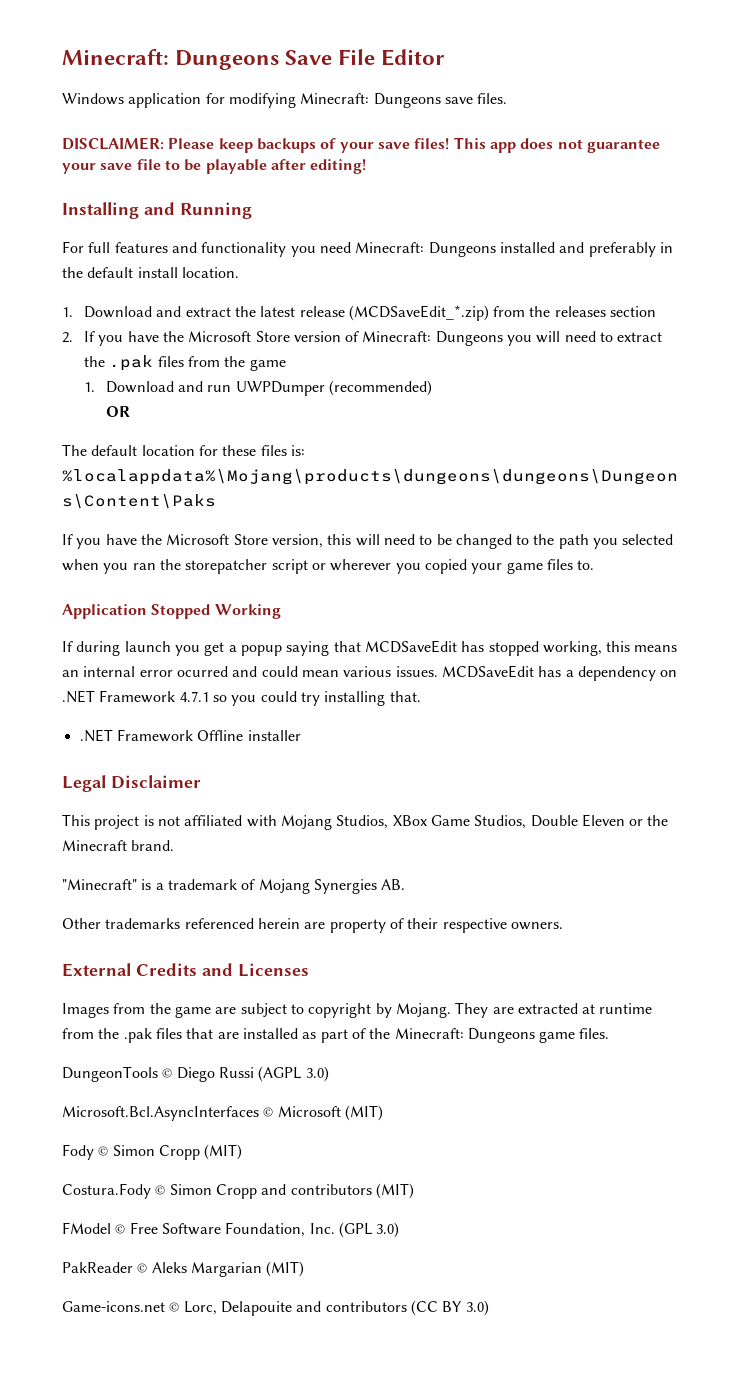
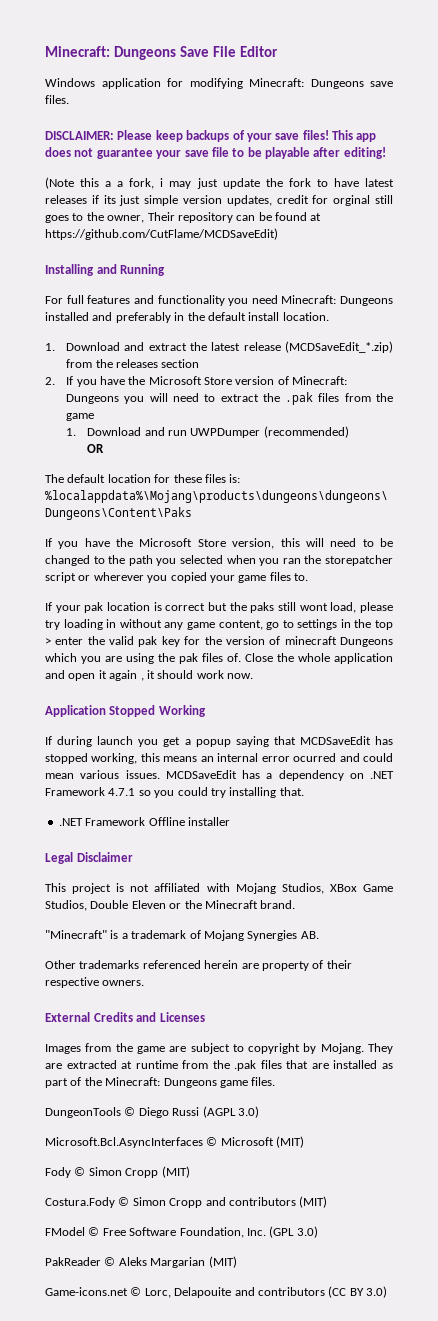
+ (Note this a a fork, i may just update the fork to have latest releases if its just simple version updates, credit for orginal still goes to the owner, Their repository can be found at https://github.com/CutFlame/MCDSaveEdit)
+ If your pak location is correct but the paks still wont load, please try loading in without any game content, go to settings in the top > enter the valid pak key for the version of minecraft Dungeons which you are using the pak files of. Close the whole application and open it again , it should work now.

